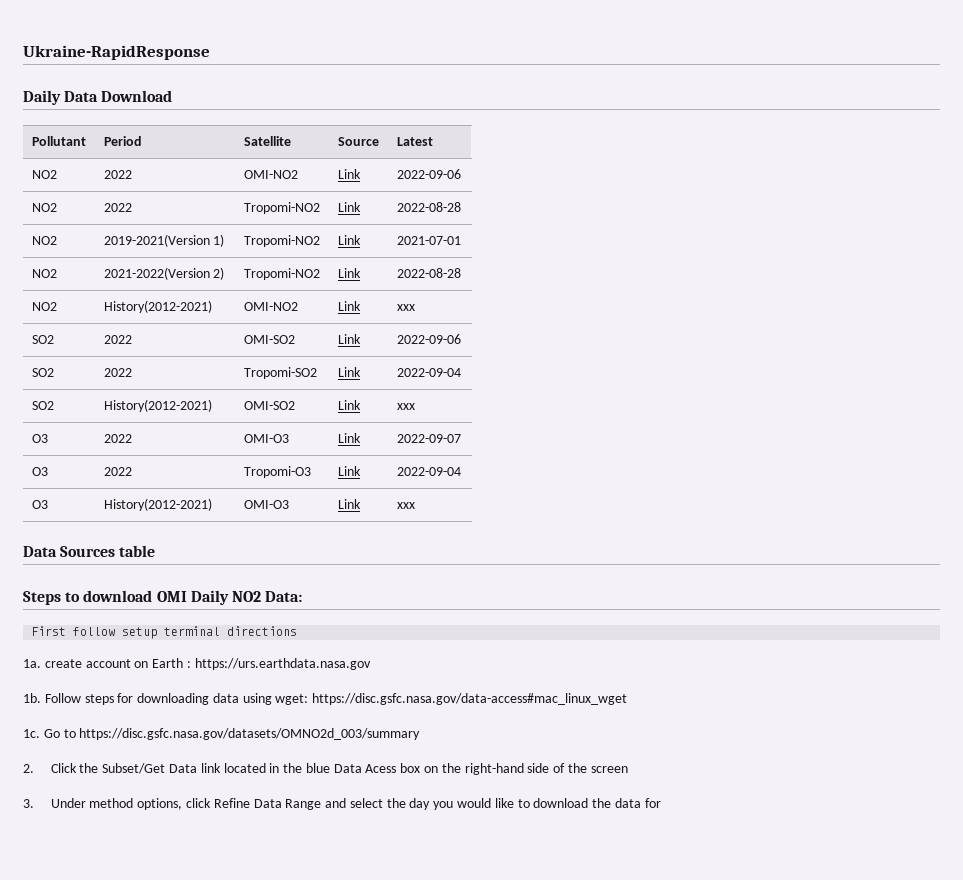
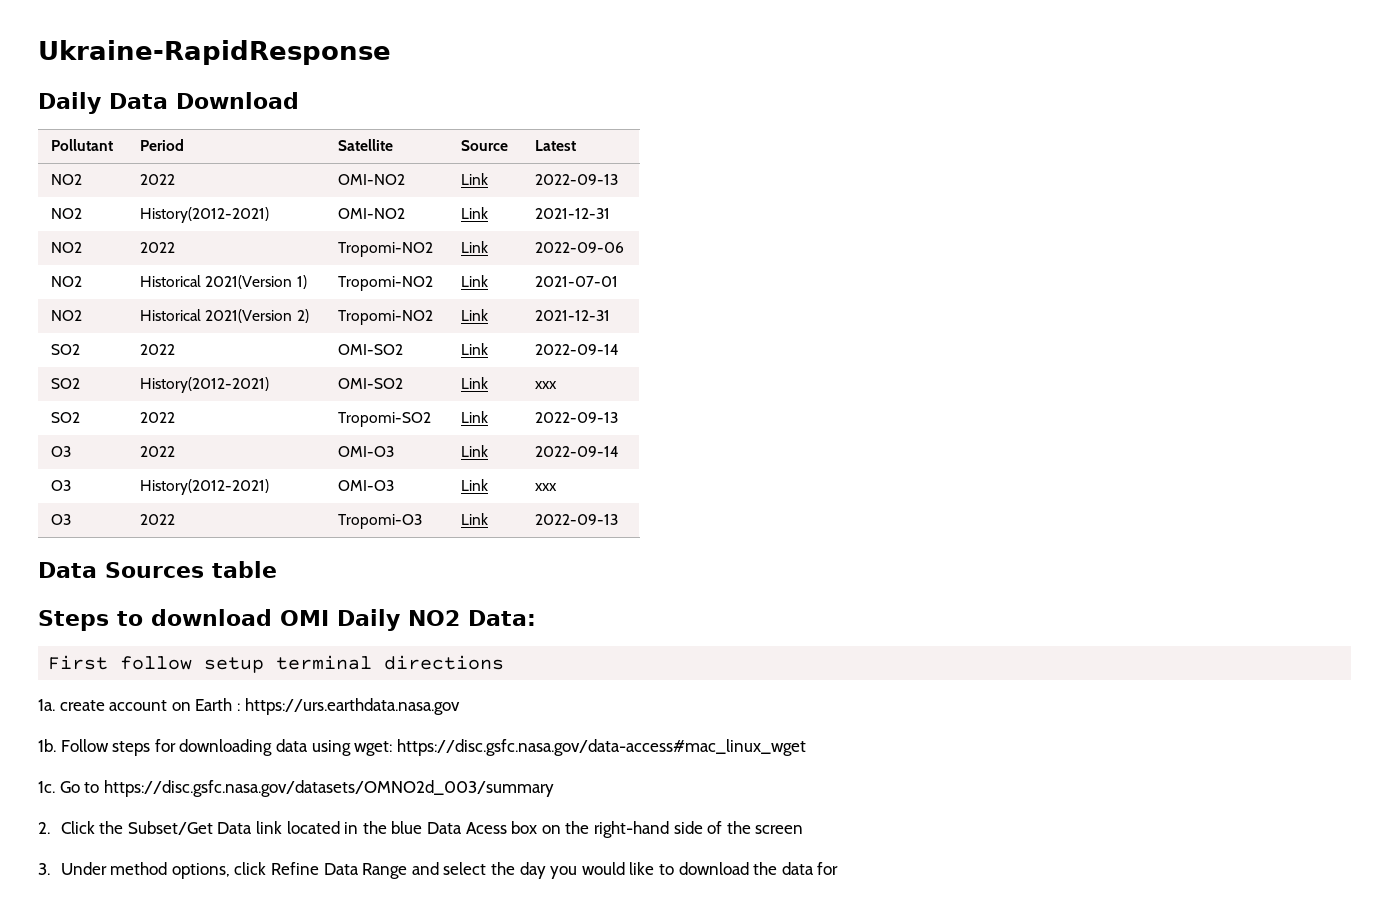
- NO2 | 2022 | OMI-NO2 | Link | 2022-09-06
+ NO2 | 2022 | OMI-NO2 | Link | 2022-09-13
+ NO2 | History(2012-2021) | OMI-NO2 | Link | 2021-12-31
- NO2 | 2022 | Tropomi-NO2 | Link | 2022-08-28
- NO2 | 2019-2021(Version 1) | Tropomi-NO2 | Link | 2021-07-01
+ NO2 | 2022 | Tropomi-NO2 | Link | 2022-09-06
+ NO2 | Historical 2021(Version 1) | Tropomi-NO2 | Link | 2021-07-01
- NO2 | 2021-2022(Version 2) | Tropomi-NO2 | Link | 2022-08-28
- NO2 | History(2012-2021) | OMI-NO2 | Link | xxx
- SO2 | 2022 | OMI-SO2 | Link | 2022-09-06
- SO2 | 2022 | Tropomi-SO2 | Link | 2022-09-04
+ NO2 | Historical 2021(Version 2) | Tropomi-NO2 | Link | 2021-12-31
+ SO2 | 2022 | OMI-SO2 | Link | 2022-09-14
+ SO2 | 2022 | Tropomi-SO2 | Link | 2022-09-13
- O3 | 2022 | OMI-O3 | Link | 2022-09-07
- O3 | 2022 | Tropomi-O3 | Link | 2022-09-04
+ O3 | 2022 | OMI-O3 | Link | 2022-09-14
+ O3 | 2022 | Tropomi-O3 | Link | 2022-09-13

